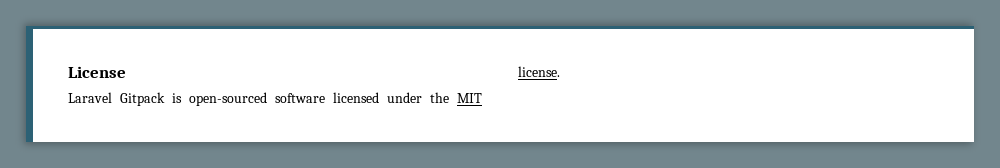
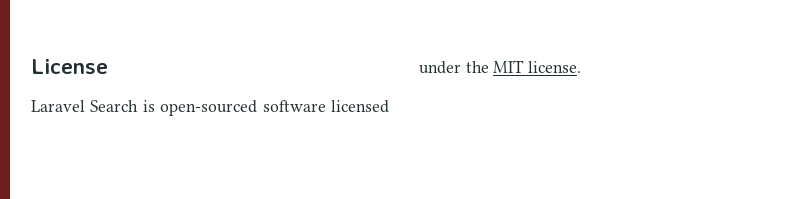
- Laravel Gitpack is open-sourced software licensed under the MIT license.
+ Laravel Search is open-sourced software licensed under the MIT license.

